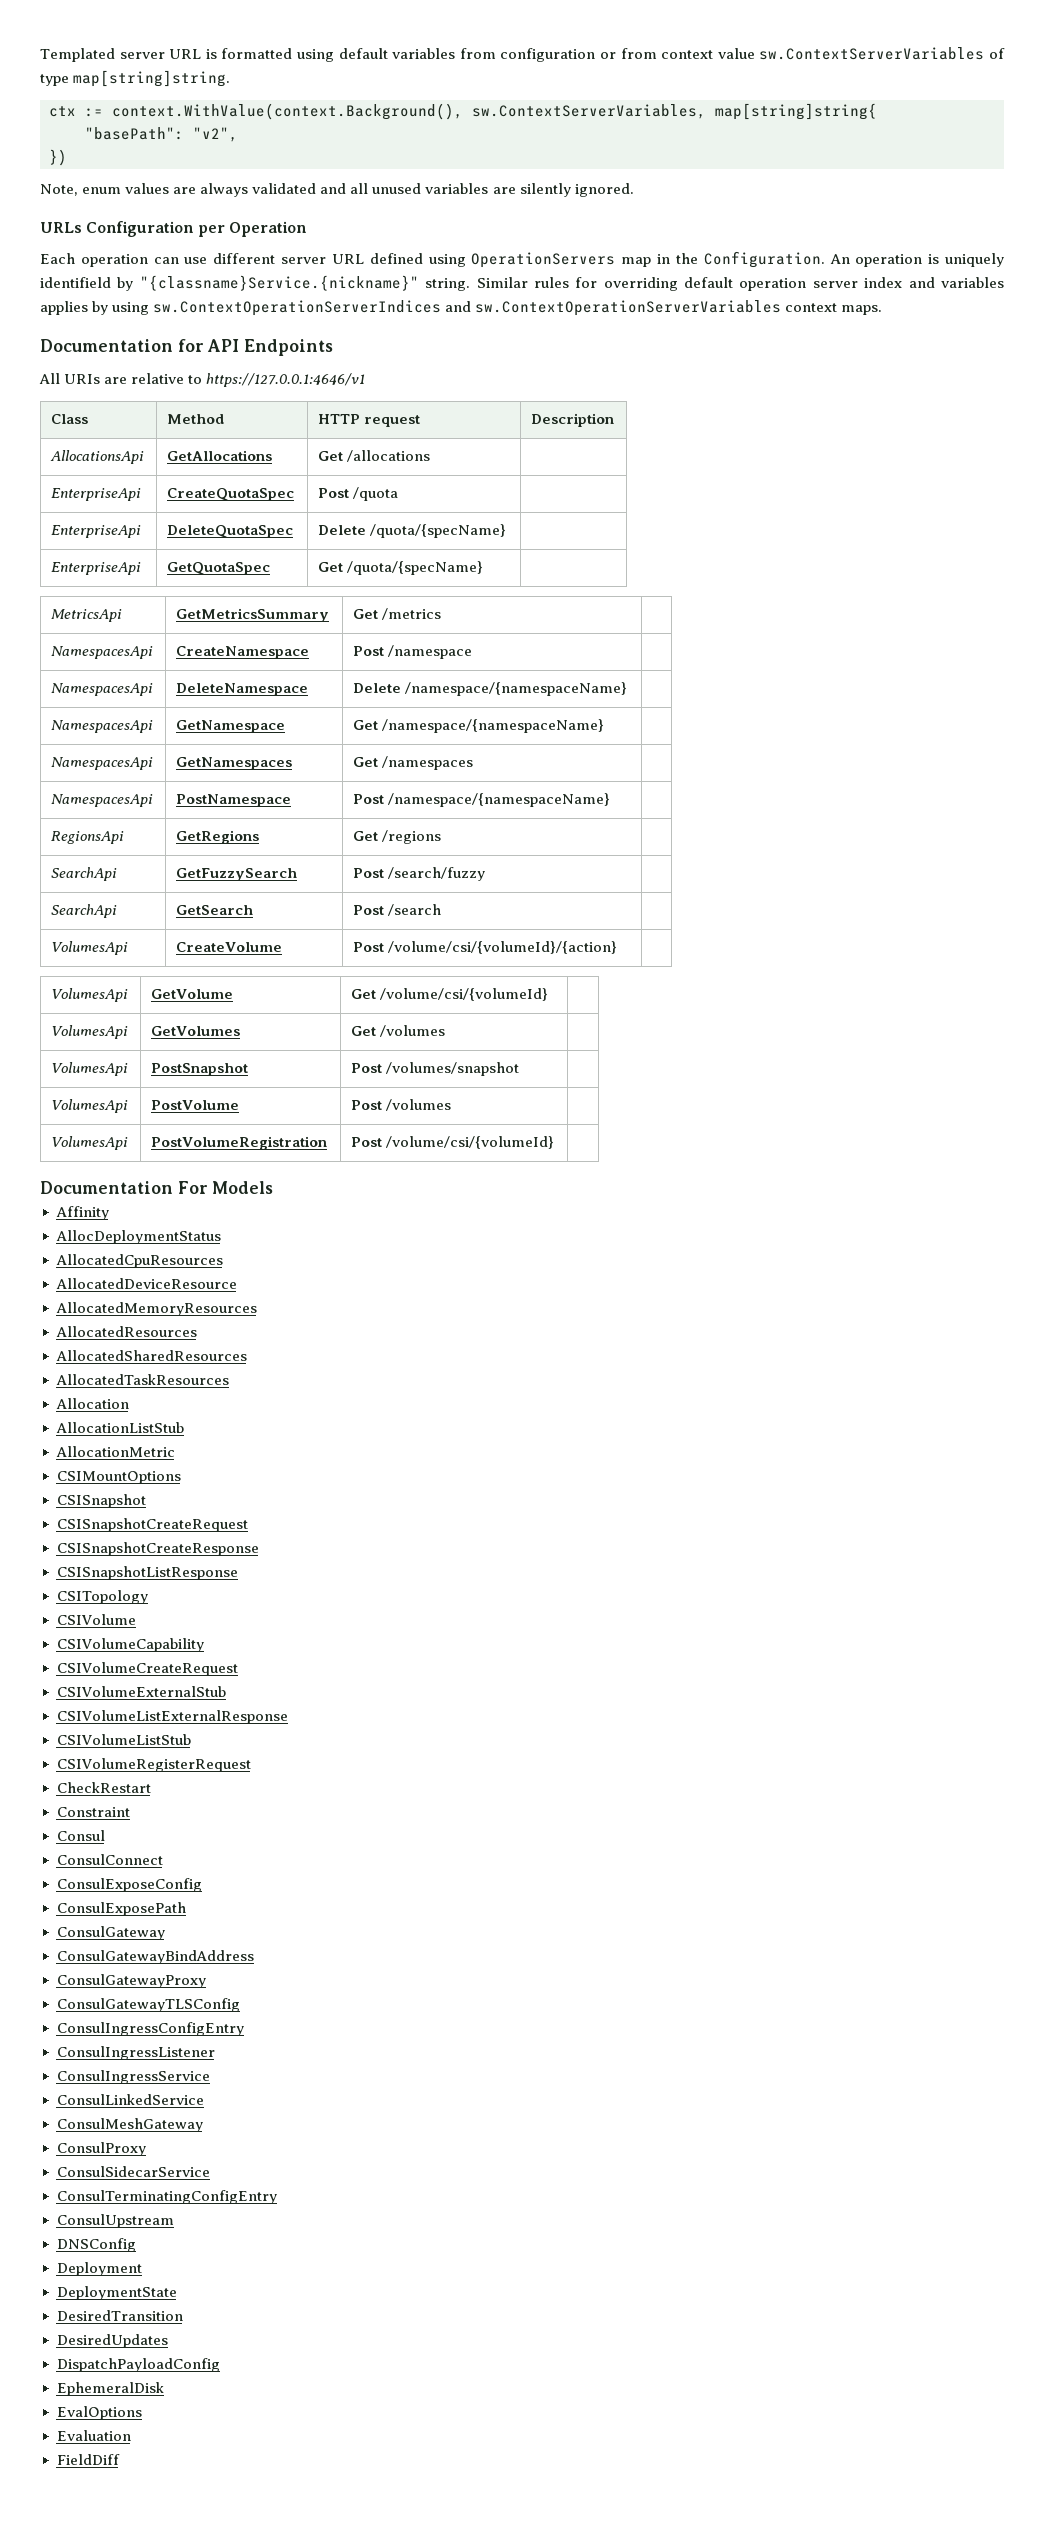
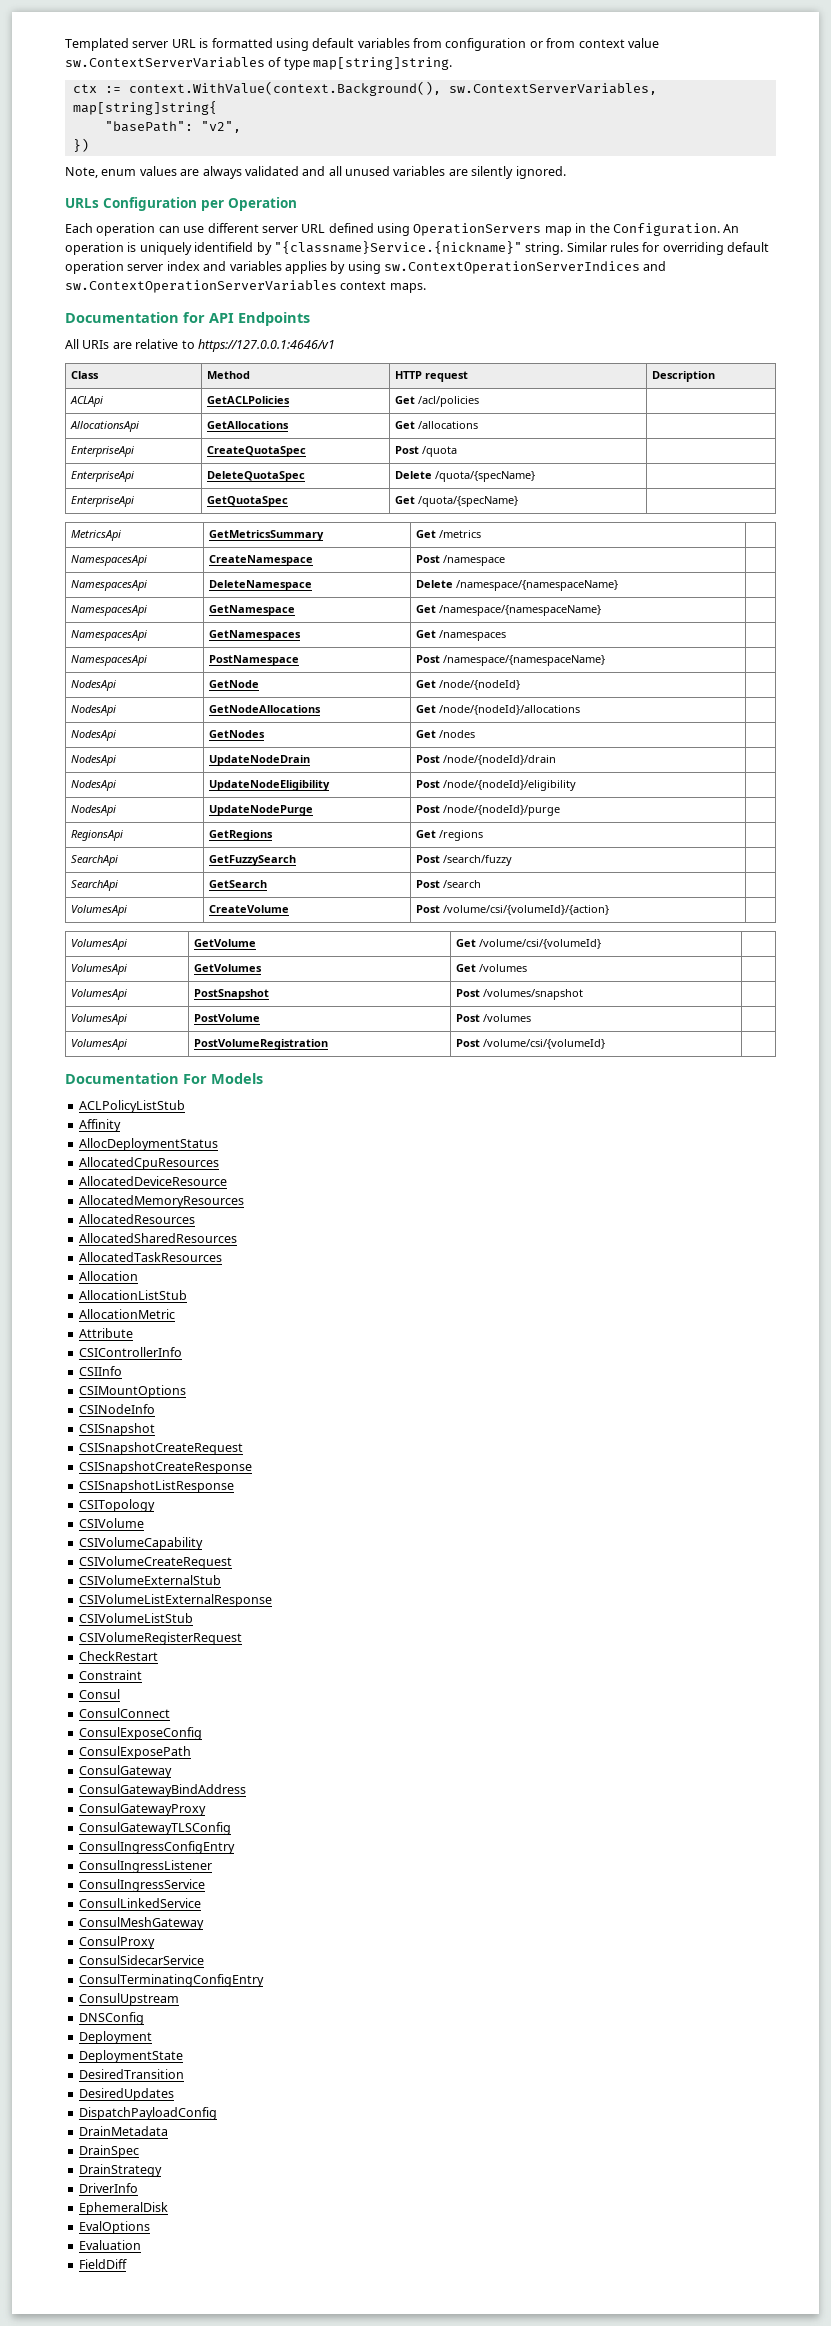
+ ACLApi | GetACLPolicies | Get /acl/policies |
+ NodesApi | GetNode | Get /node/{nodeId} |
+ NodesApi | GetNodeAllocations | Get /node/{nodeId}/allocations |
+ NodesApi | GetNodes | Get /nodes |
+ NodesApi | UpdateNodeDrain | Post /node/{nodeId}/drain |
+ NodesApi | UpdateNodeEligibility | Post /node/{nodeId}/eligibility |
+ NodesApi | UpdateNodePurge | Post /node/{nodeId}/purge |
+ ACLPolicyListStub
+ Attribute
+ CSIControllerInfo
+ CSIInfo
+ CSINodeInfo
+ DrainMetadata
+ DrainSpec
+ DrainStrategy
+ DriverInfo

